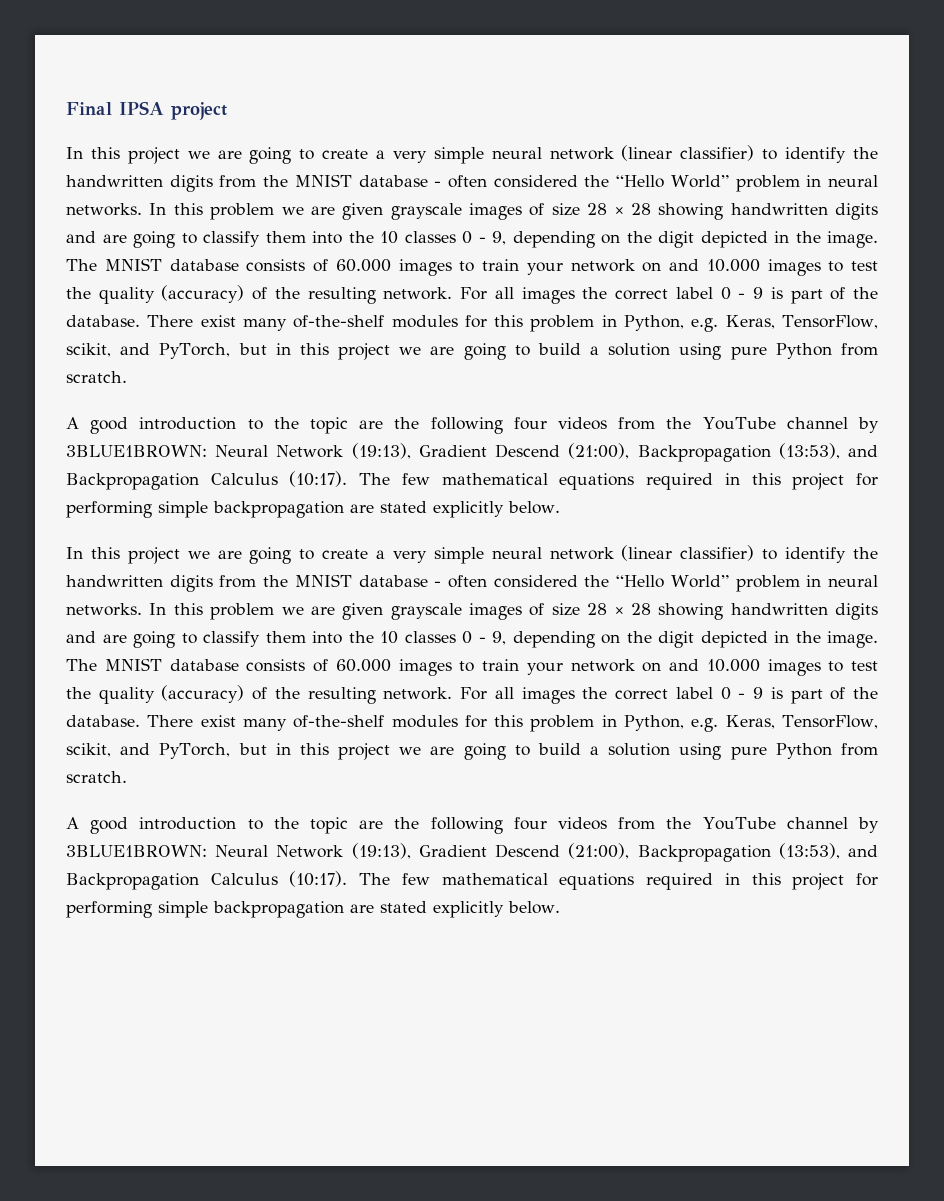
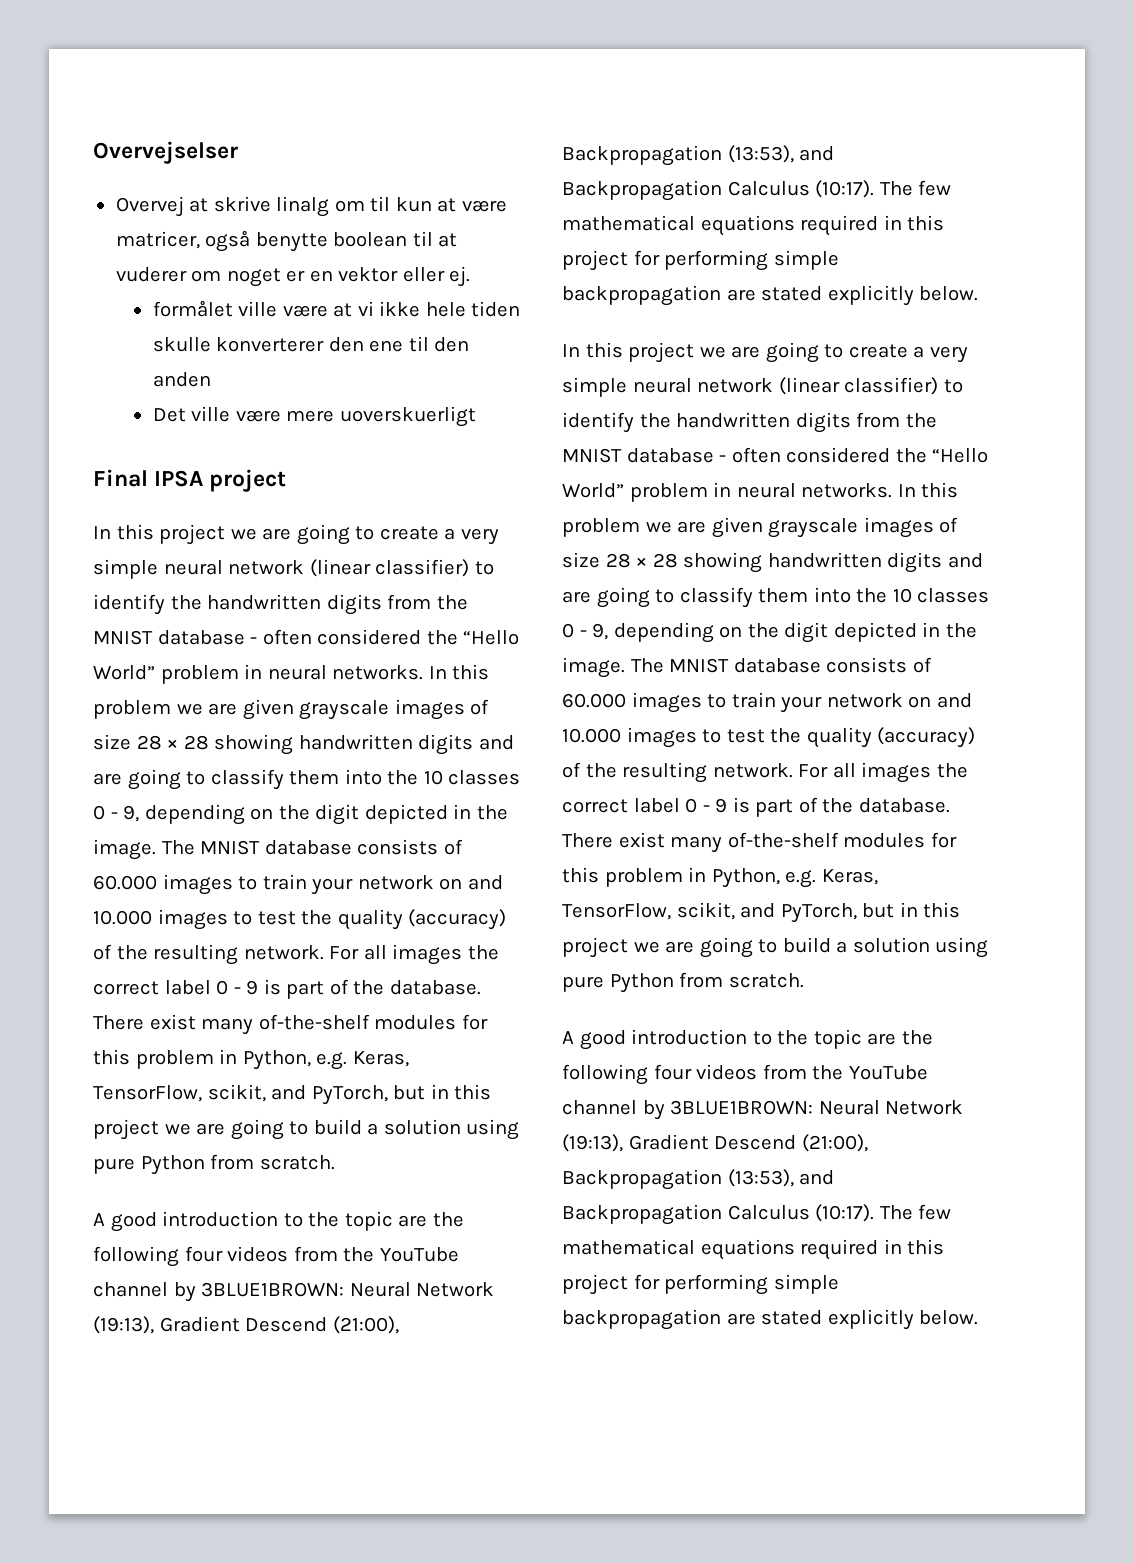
+ Overvejselser
+ Overvej at skrive linalg om til kun at være matricer, også benytte boolean til at vuderer om noget er en vektor eller ej.
+ formålet ville være at vi ikke hele tiden skulle konverterer den ene til den anden
+ Det ville være mere uoverskuerligt

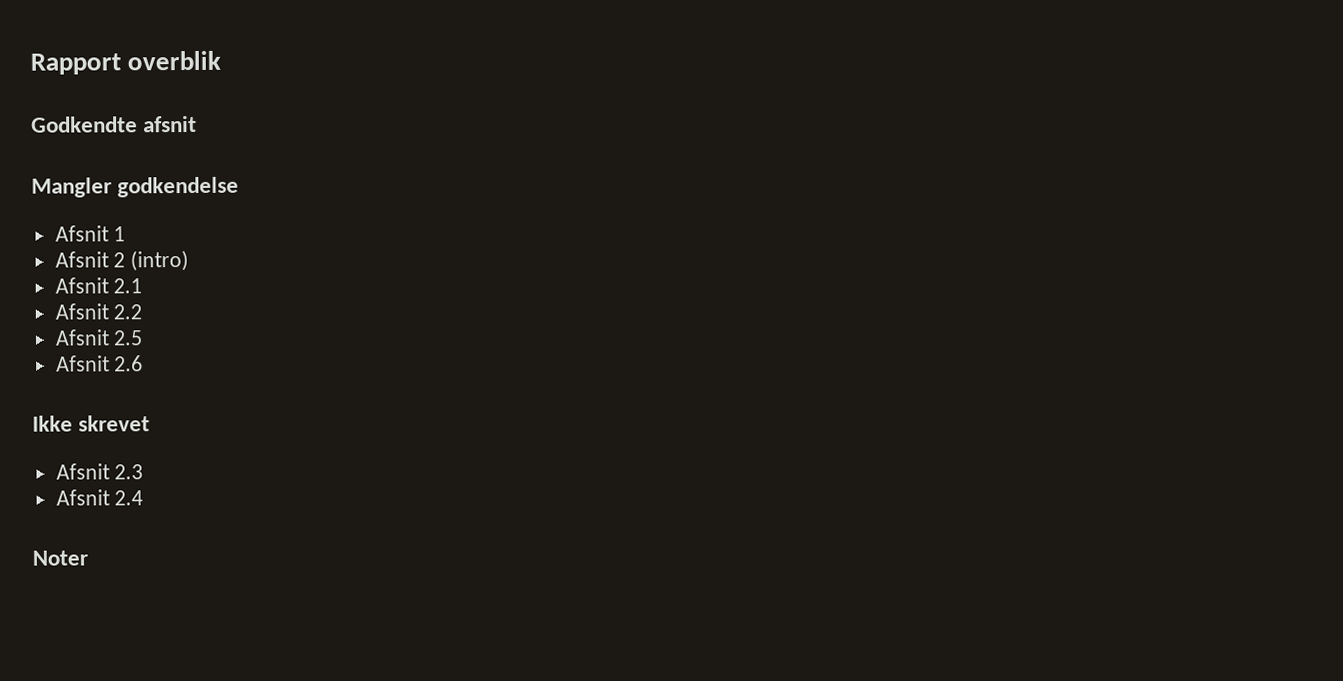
- Overvejselser
- Overvej at skrive linalg om til kun at være matricer, også benytte boolean til at vuderer om noget er en vektor eller ej.
- formålet ville være at vi ikke hele tiden skulle konverterer den ene til den anden
- Det ville være mere uoverskuerligt
- Final IPSA project
- In this project we are going to create a very simple neural network (linear classifier) to identify the handwritten digits from the MNIST database - often considered the “Hello World” problem in neural networks. In this problem we are given grayscale images of size 28 × 28 showing handwritten digits and are going to classify them into the 10 classes 0 - 9, depending on the digit depicted in the image. The MNIST database consists of 60.000 images to train your network on and 10.000 images to test the quality (accuracy) of the resulting network. For all images the correct label 0 - 9 is part of the database. There exist many of-the-shelf modules for this problem in Python, e.g. Keras, TensorFlow, scikit, and PyTorch, but in this project we are going to build a solution using pure Python from scratch.
- A good introduction to the topic are the following four videos from the YouTube channel by 3BLUE1BROWN: Neural Network (19:13), Gradient Descend (21:00), Backpropagation (13:53), and Backpropagation Calculus (10:17). The few mathematical equations required in this project for performing simple backpropagation are stated explicitly below.
- In this project we are going to create a very simple neural network (linear classifier) to identify the handwritten digits from the MNIST database - often considered the “Hello World” problem in neural networks. In this problem we are given grayscale images of size 28 × 28 showing handwritten digits and are going to classify them into the 10 classes 0 - 9, depending on the digit depicted in the image. The MNIST database consists of 60.000 images to train your network on and 10.000 images to test the quality (accuracy) of the resulting network. For all images the correct label 0 - 9 is part of the database. There exist many of-the-shelf modules for this problem in Python, e.g. Keras, TensorFlow, scikit, and PyTorch, but in this project we are going to build a solution using pure Python from scratch.
- A good introduction to the topic are the following four videos from the YouTube channel by 3BLUE1BROWN: Neural Network (19:13), Gradient Descend (21:00), Backpropagation (13:53), and Backpropagation Calculus (10:17). The few mathematical equations required in this project for performing simple backpropagation are stated explicitly below.
+ Rapport overblik
+ Godkendte afsnit
+ Mangler godkendelse
+ Afsnit 1
+ Afsnit 2 (intro)
+ Afsnit 2.1
+ Afsnit 2.2
+ Afsnit 2.5
+ Afsnit 2.6
+ Ikke skrevet
+ Afsnit 2.3
+ Afsnit 2.4
+ Noter

